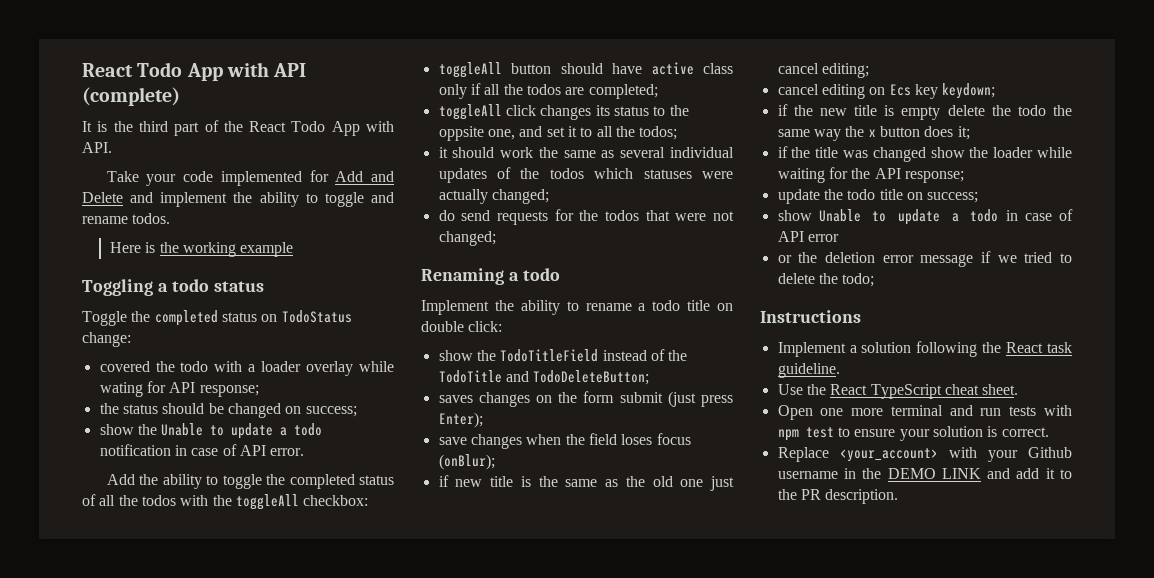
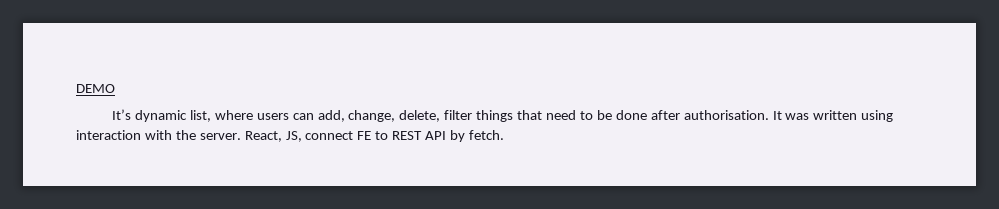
- React Todo App with API (complete)
- It is the third part of the React Todo App with API.
- Take your code implemented for Add and Delete and implement the ability to toggle and rename todos.
- Here is the working example
- Toggling a todo status
- Toggle the completed status on TodoStatus change:
- covered the todo with a loader overlay while wating for API response;
- the status should be changed on success;
- show the Unable to update a todo notification in case of API error.
- Add the ability to toggle the completed status of all the todos with the toggleAll checkbox:
- toggleAll button should have active class only if all the todos are completed;
- toggleAll click changes its status to the oppsite one, and set it to all the todos;
- it should work the same as several individual updates of the todos which statuses were actually changed;
- do send requests for the todos that were not changed;
- Renaming a todo
- Implement the ability to rename a todo title on double click:
- show the TodoTitleField instead of the TodoTitle and TodoDeleteButton;
- saves changes on the form submit (just press Enter);
- save changes when the field loses focus (onBlur);
- if new title is the same as the old one just cancel editing;
- cancel editing on Ecs key keydown;
- if the new title is empty delete the todo the same way the x button does it;
- if the title was changed show the loader while waiting for the API response;
- update the todo title on success;
- show Unable to update a todo in case of API error
- or the deletion error message if we tried to delete the todo;
- Instructions
- Implement a solution following the React task guideline.
- Use the React TypeScript cheat sheet.
- Open one more terminal and run tests with npm test to ensure your solution is correct.
- Replace <your_account> with your Github username in the DEMO LINK and add it to the PR description.
+ DEMO
+ It’s dynamic list, where users can add, change, delete, filter things that need to be done after authorisation. It was written using interaction with the server. React, JS, connect FE to REST API by fetch.

